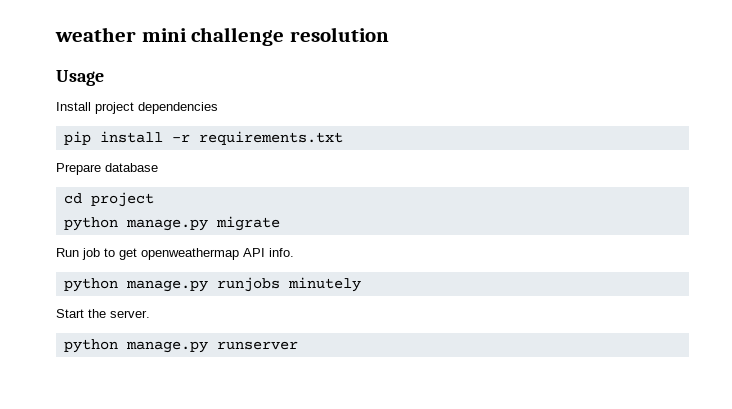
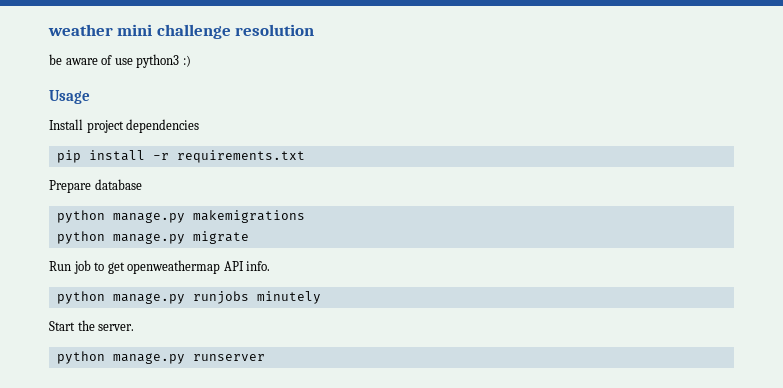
+ be aware of use python3 :)
- cd project
+ python manage.py makemigrations

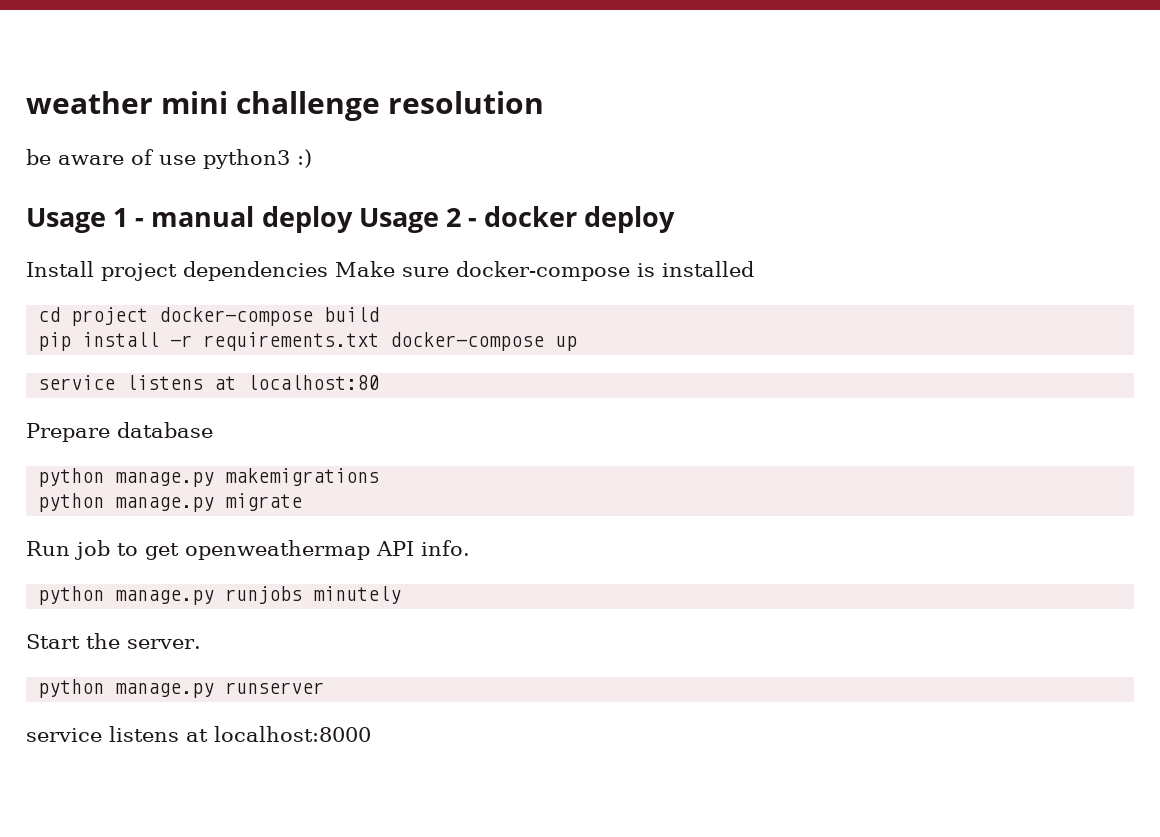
- Usage
- Install project dependencies
- pip install -r requirements.txt
+ Usage 1 - manual deploy Usage 2 - docker deploy
+ Install project dependencies Make sure docker-compose is installed
+ cd project docker-compose build
+ pip install -r requirements.txt docker-compose up
+ service listens at localhost:80
+ service listens at localhost:8000

